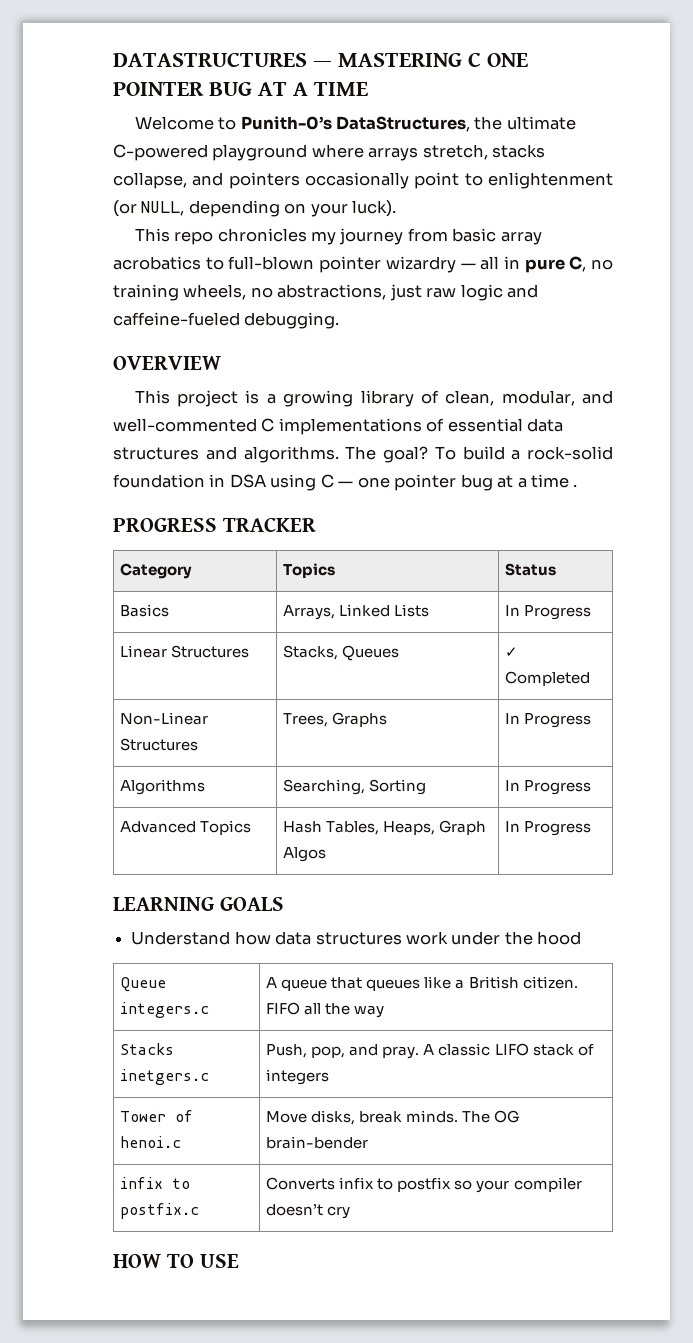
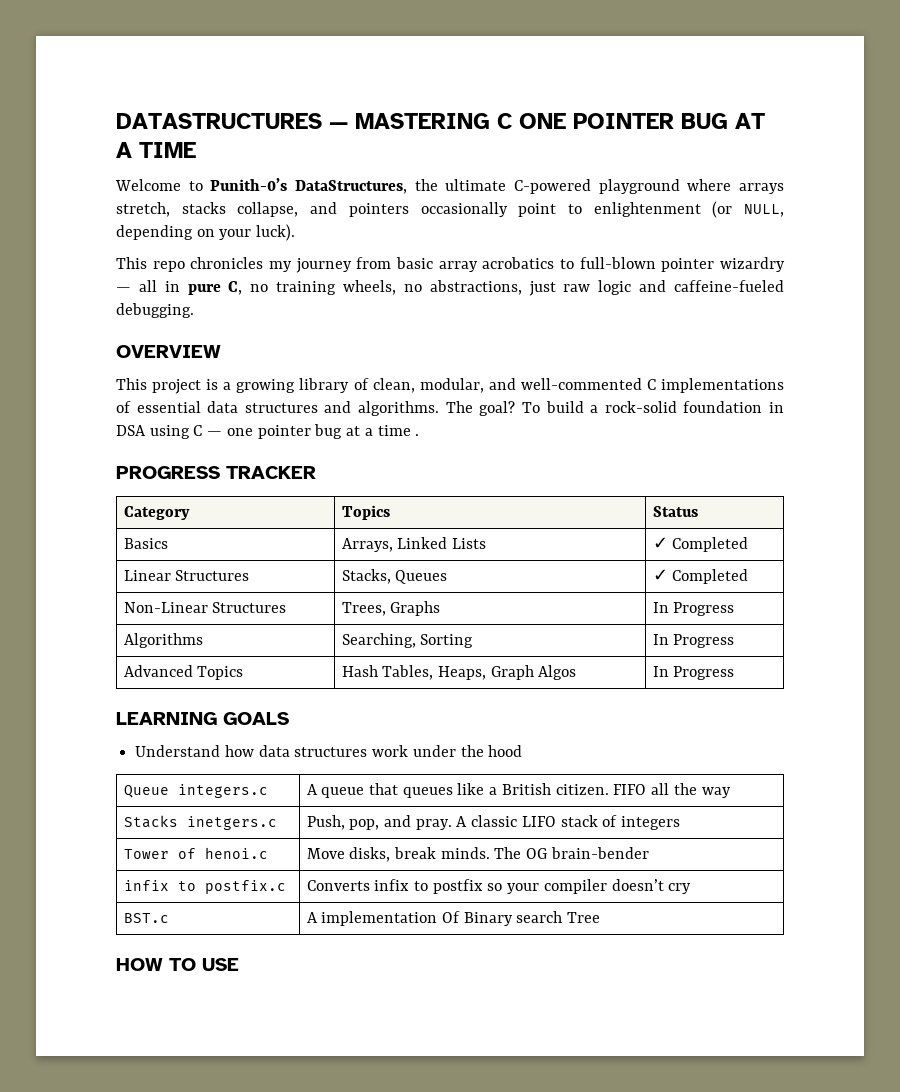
- Basics | Arrays, Linked Lists | In Progress
+ Basics | Arrays, Linked Lists | ✓ Completed
+ BST.c | A implementation Of Binary search Tree

